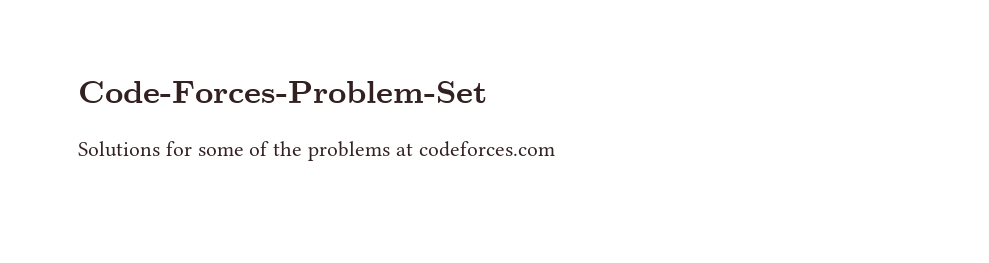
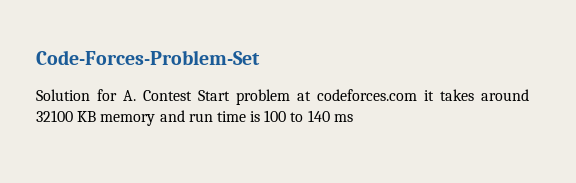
- Solutions for some of the problems at codeforces.com
+ Solution for A. Contest Start problem at codeforces.com it takes around 32100 KB memory and run time is 100 to 140 ms

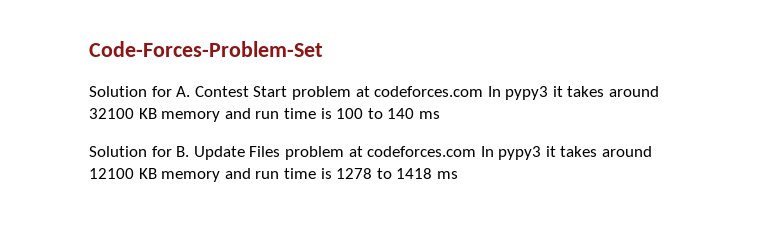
- Solution for A. Contest Start problem at codeforces.com it takes around 32100 KB memory and run time is 100 to 140 ms
+ Solution for A. Contest Start problem at codeforces.com In pypy3 it takes around 32100 KB memory and run time is 100 to 140 ms
+ Solution for B. Update Files problem at codeforces.com In pypy3 it takes around 12100 KB memory and run time is 1278 to 1418 ms

